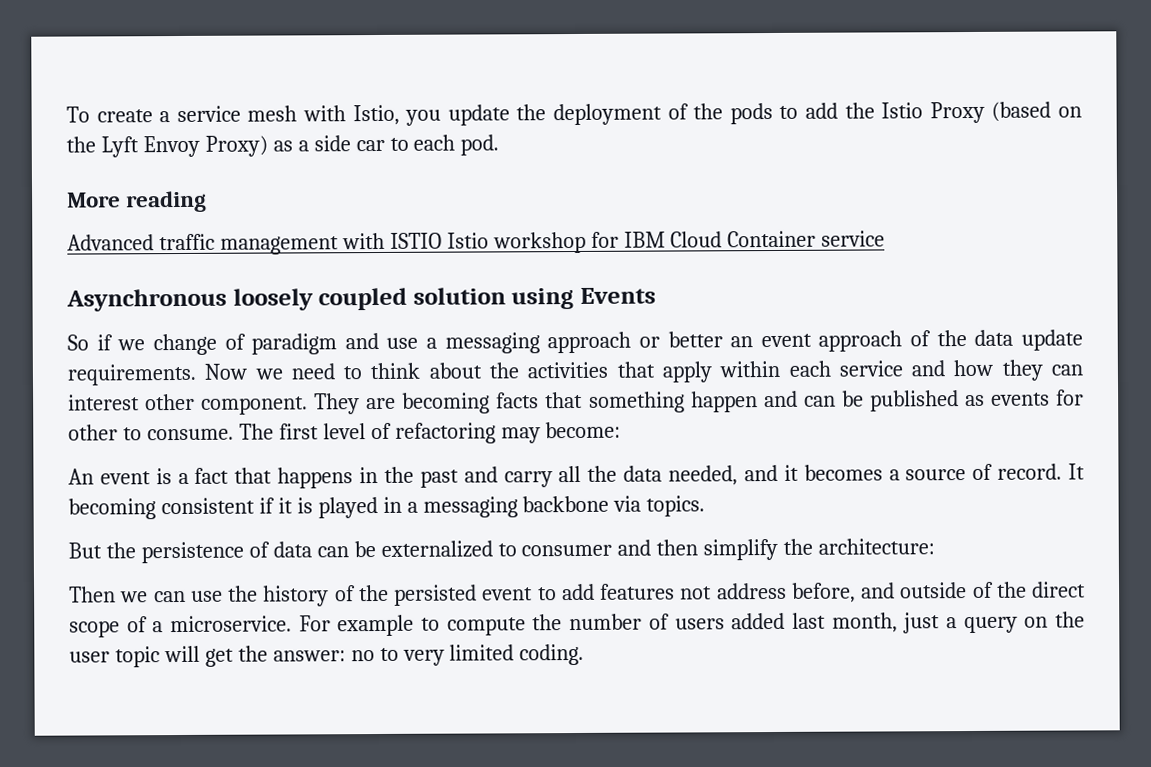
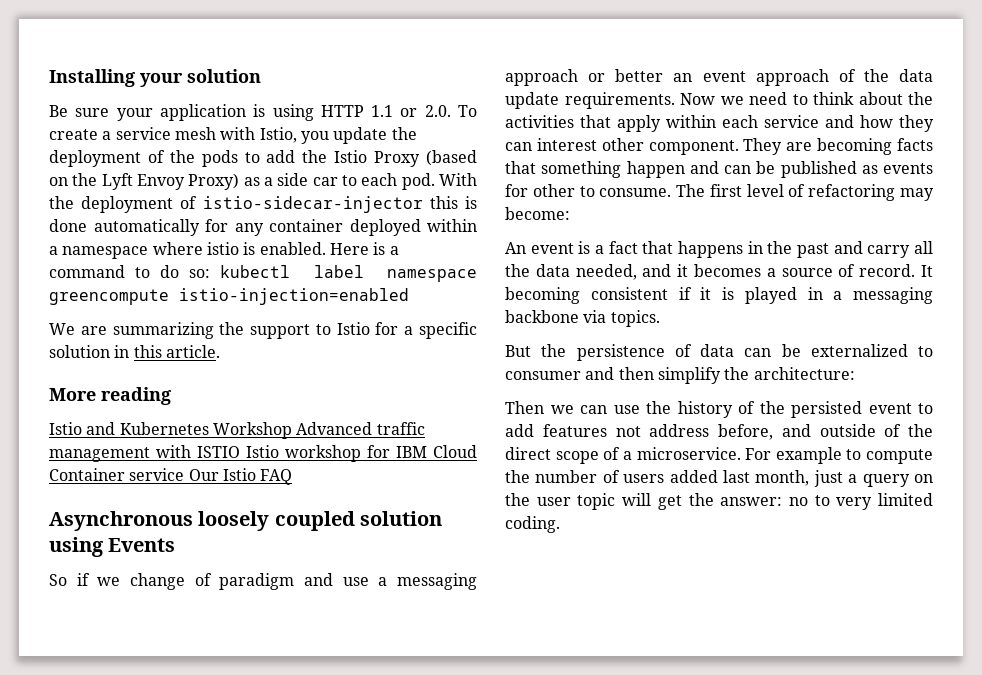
- To create a service mesh with Istio, you update the deployment of the pods to add the Istio Proxy (based on the Lyft Envoy Proxy) as a side car to each pod.
+ Installing your solution
+ Be sure your application is using HTTP 1.1 or 2.0. To create a service mesh with Istio, you update the deployment of the pods to add the Istio Proxy (based on the Lyft Envoy Proxy) as a side car to each pod. With the deployment of istio-sidecar-injector this is done automatically for any container deployed within a namespace where istio is enabled. Here is a command to do so: kubectl label namespace greencompute istio-injection=enabled
+ We are summarizing the support to Istio for a specific solution in this article.
  More reading
- Advanced traffic management with ISTIO Istio workshop for IBM Cloud Container service
+ Istio and Kubernetes Workshop Advanced traffic management with ISTIO Istio workshop for IBM Cloud Container service Our Istio FAQ

